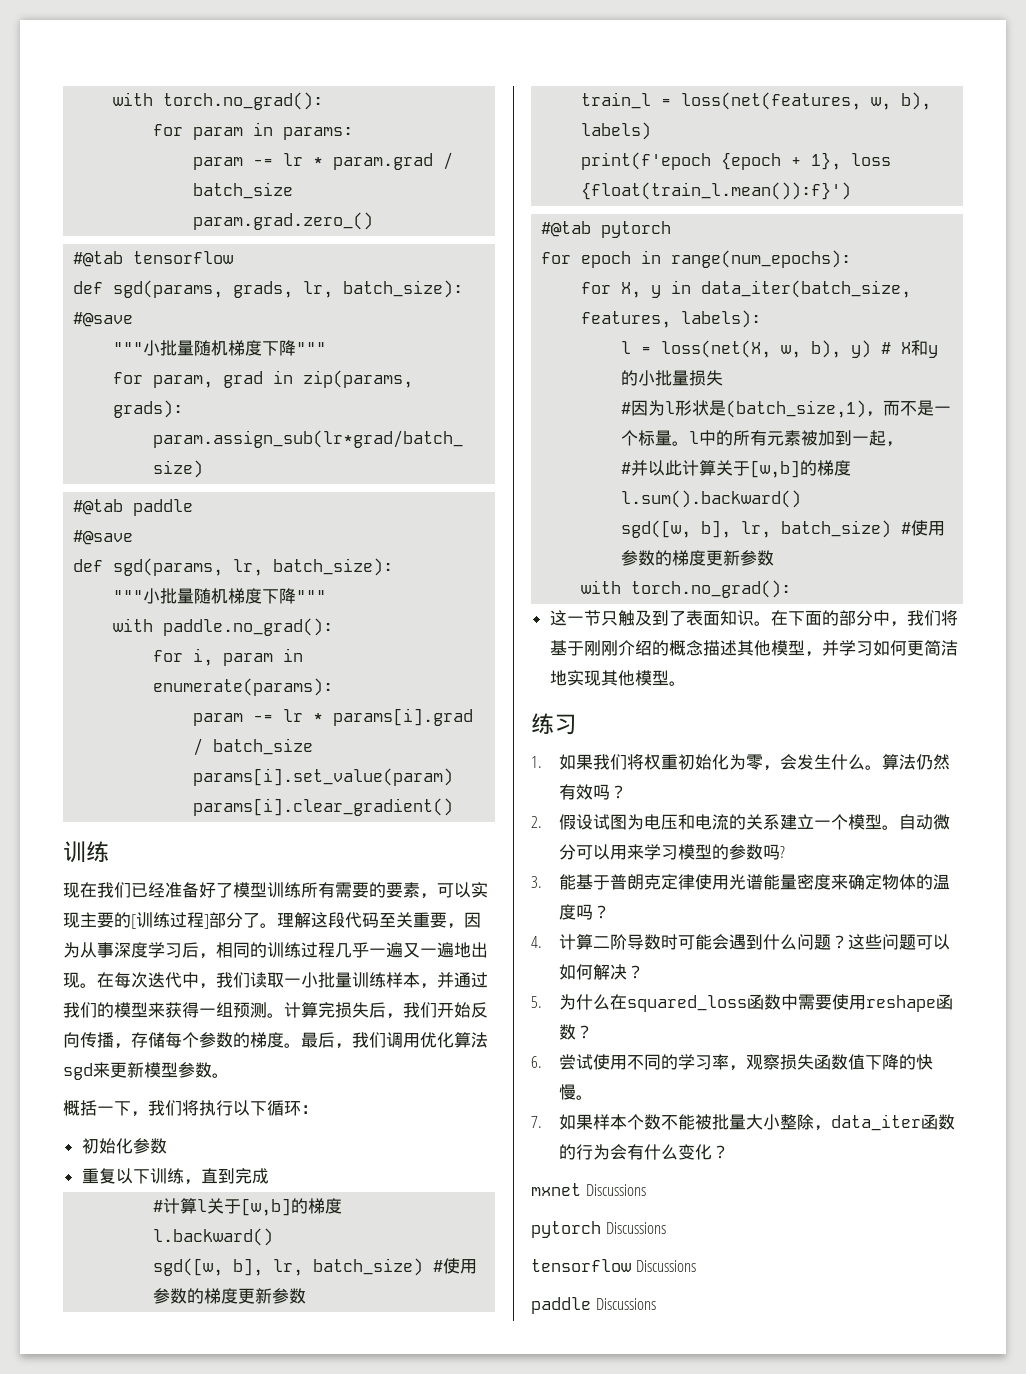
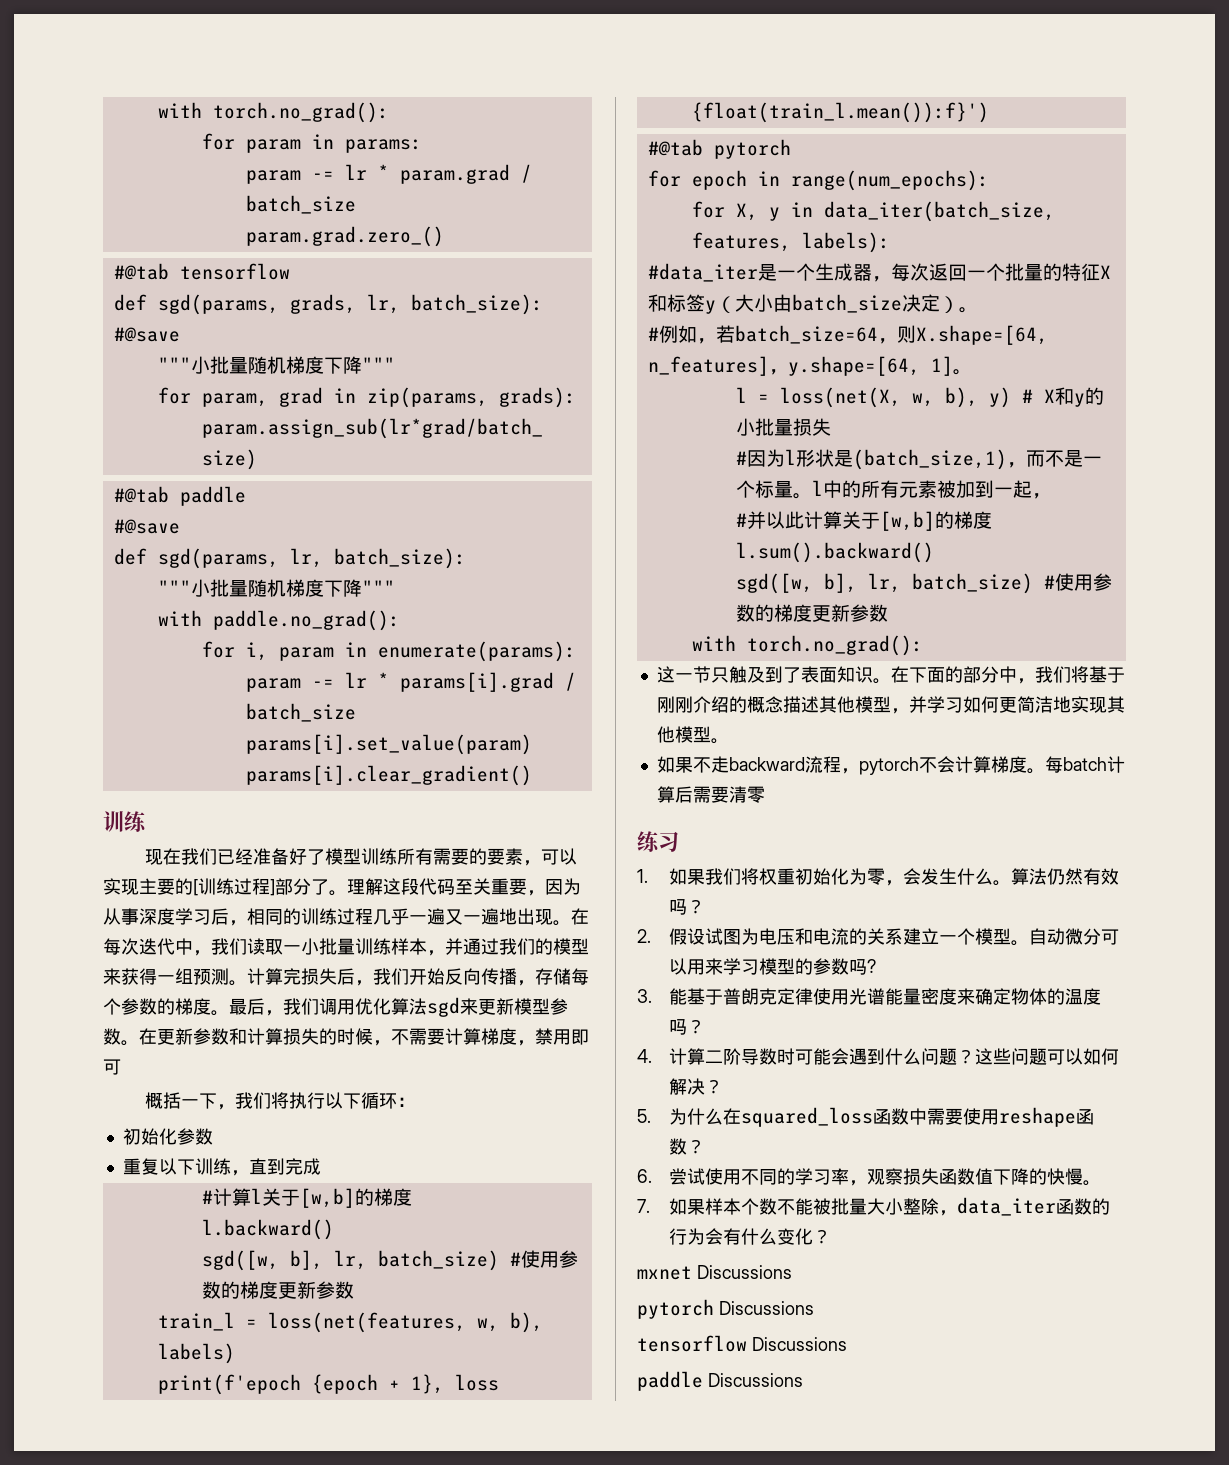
+ 在更新参数和计算损失的时候，不需要计算梯度，禁用即可
+ #data_iter是一个生成器，每次返回一个批量的特征X和标签y（大小由batch_size决定）。
+ #例如，若batch_size=64，则X.shape=[64, n_features]，y.shape=[64, 1]。
+ 如果不走backward流程，pytorch不会计算梯度。每batch计算后需要清零

